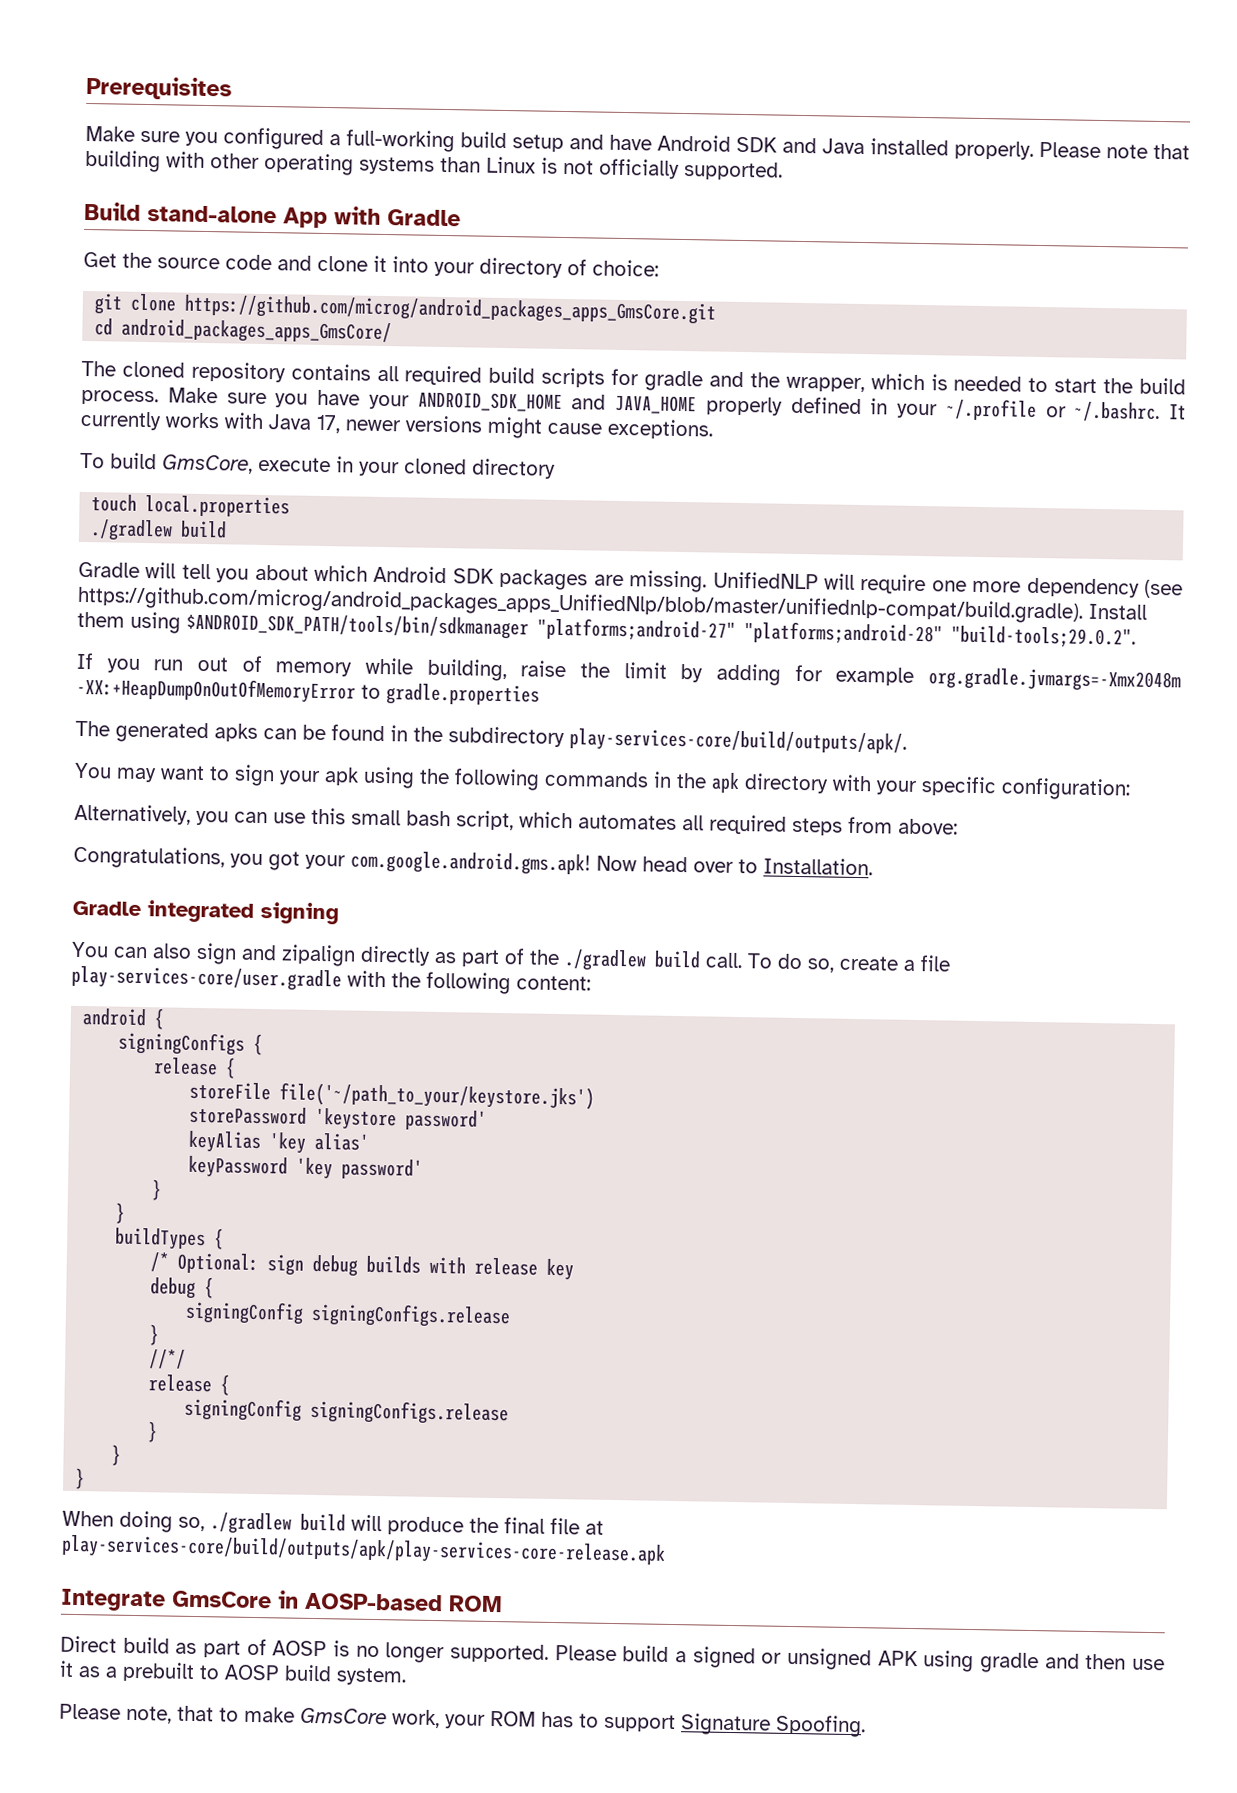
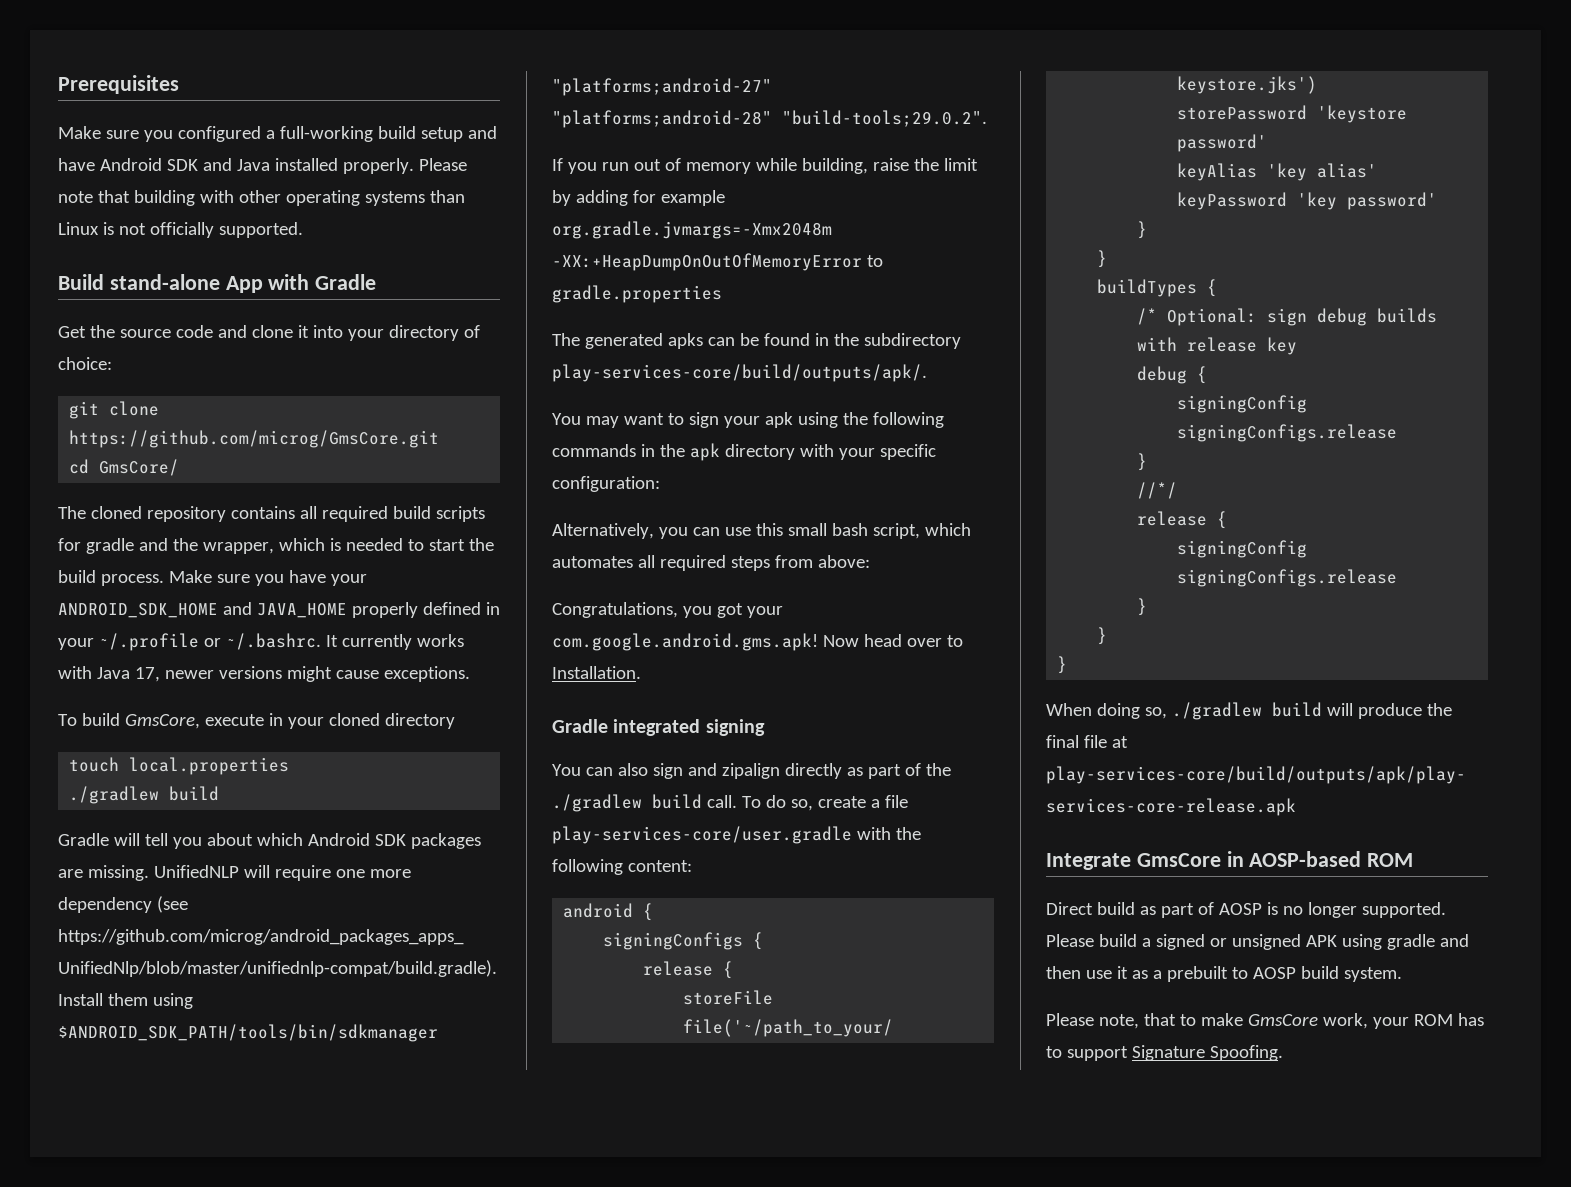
- git clone https://github.com/microg/android_packages_apps_GmsCore.git
+ git clone https://github.com/microg/GmsCore.git
- cd android_packages_apps_GmsCore/
+ cd GmsCore/

